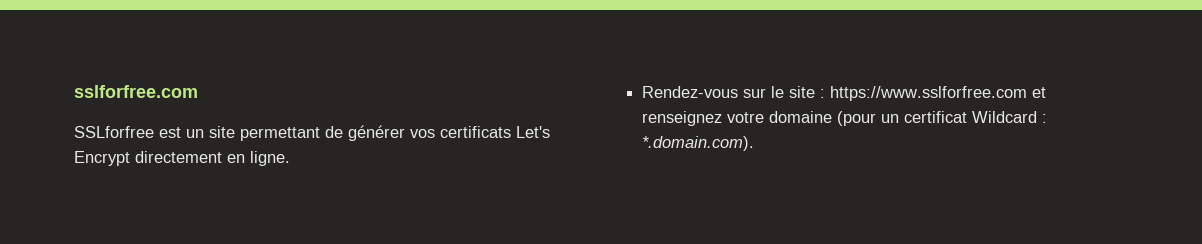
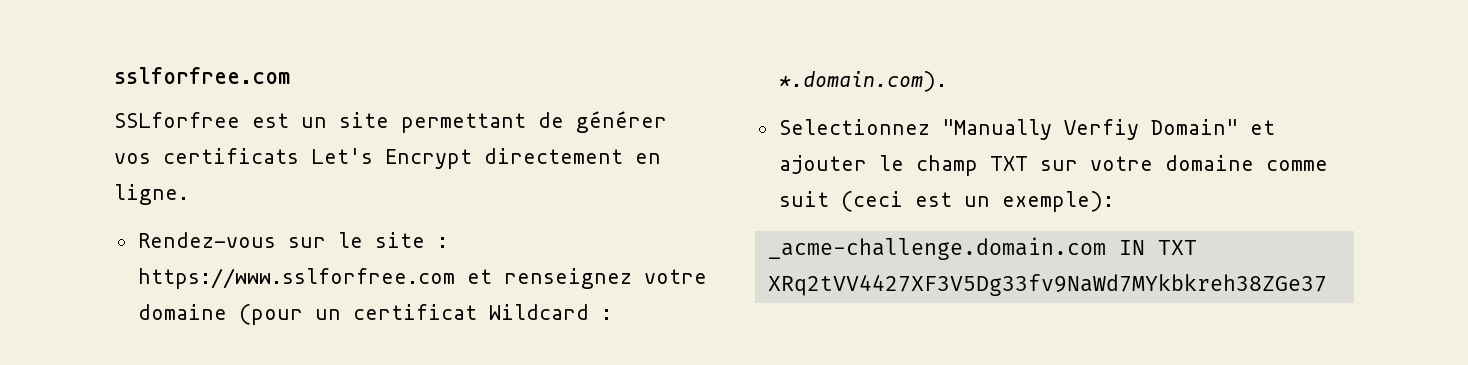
+ Selectionnez "Manually Verfiy Domain" et ajouter le champ TXT sur votre domaine comme suit (ceci est un exemple):
+ _acme-challenge.domain.com IN TXT XRq2tVV4427XF3V5Dg33fv9NaWd7MYkbkreh38ZGe37

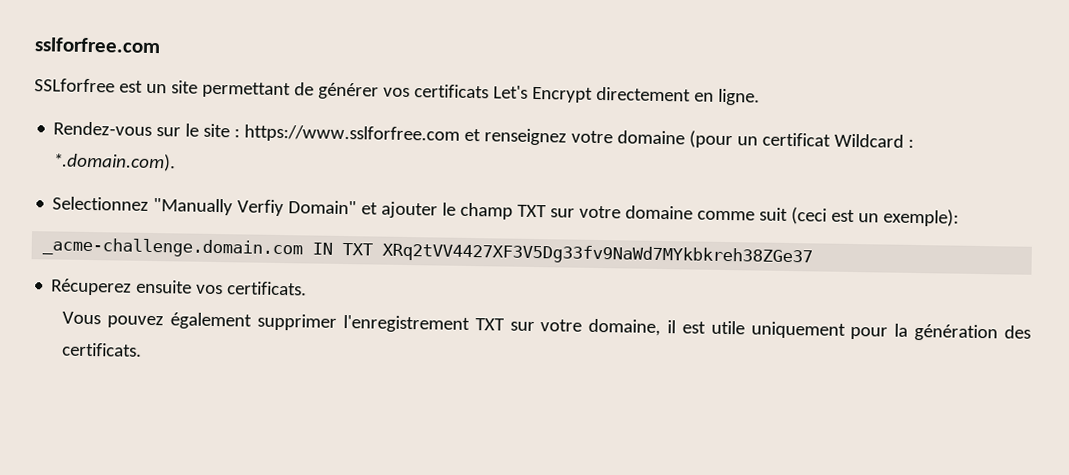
+ Récuperez ensuite vos certificats.
+ Vous pouvez également supprimer l'enregistrement TXT sur votre domaine, il est utile uniquement pour la génération des certificats.

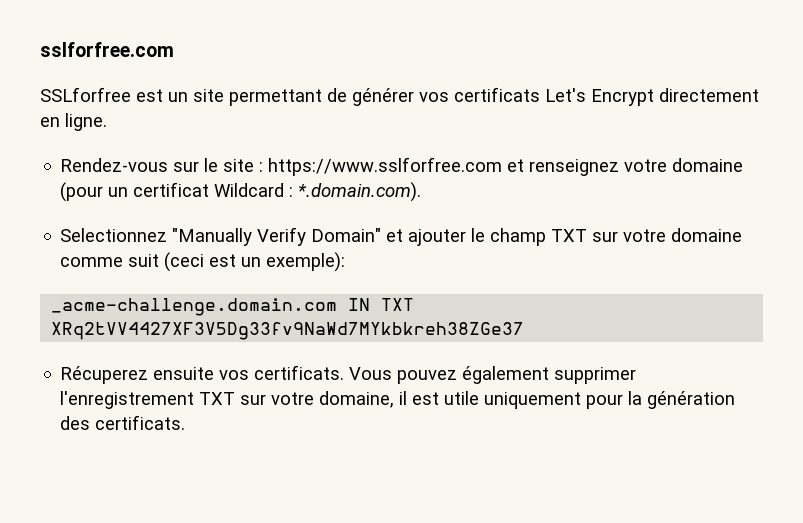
- Selectionnez "Manually Verfiy Domain" et ajouter le champ TXT sur votre domaine comme suit (ceci est un exemple):
+ Selectionnez "Manually Verify Domain" et ajouter le champ TXT sur votre domaine comme suit (ceci est un exemple):
- Récuperez ensuite vos certificats.
- Vous pouvez également supprimer l'enregistrement TXT sur votre domaine, il est utile uniquement pour la génération des certificats.
+ Récuperez ensuite vos certificats. Vous pouvez également supprimer l'enregistrement TXT sur votre domaine, il est utile uniquement pour la génération des certificats.

